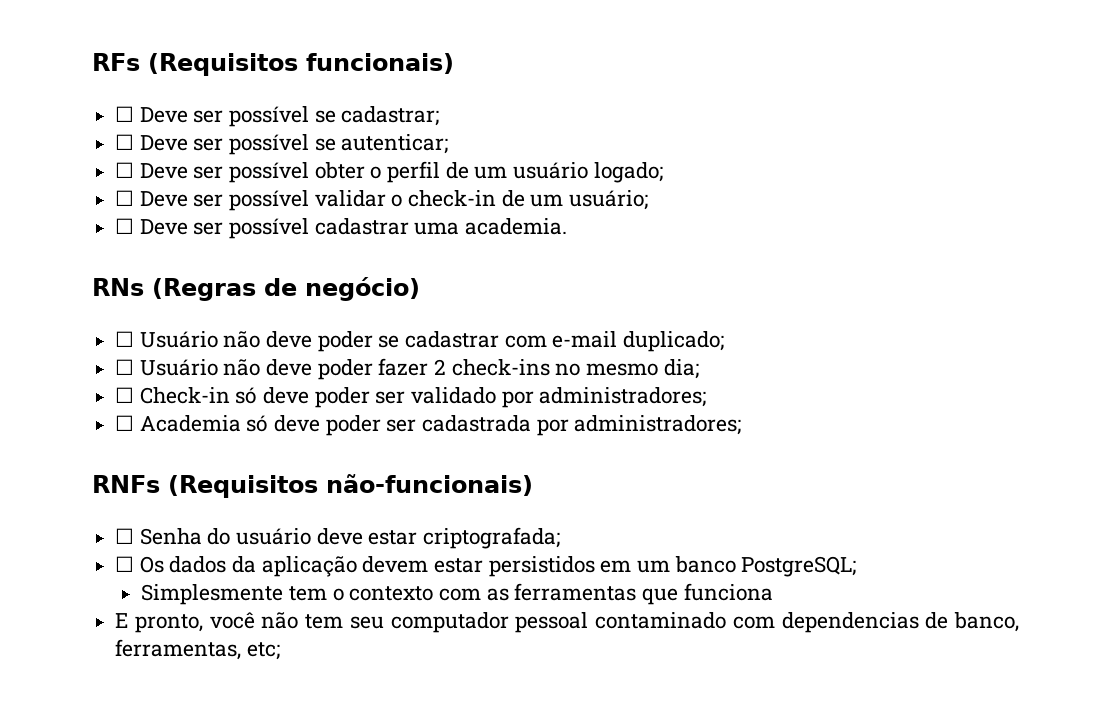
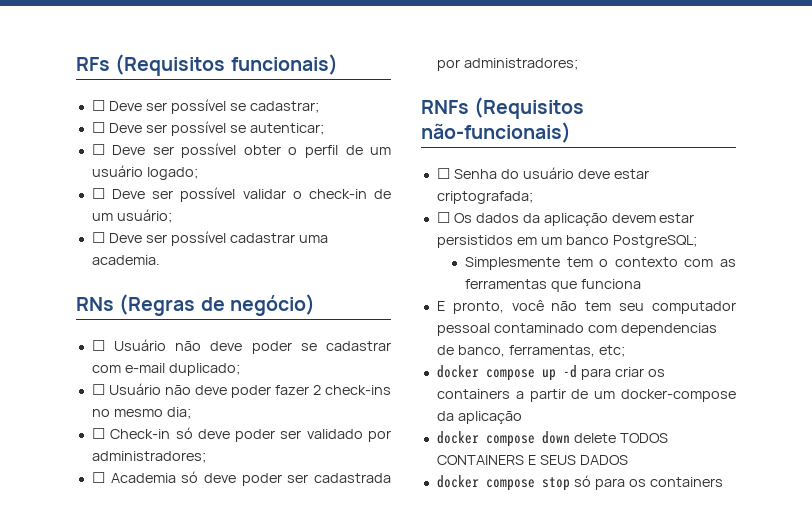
+ docker compose up -d para criar os containers a partir de um docker-compose da aplicação
+ docker compose down delete TODOS CONTAINERS E SEUS DADOS
+ docker compose stop só para os containers

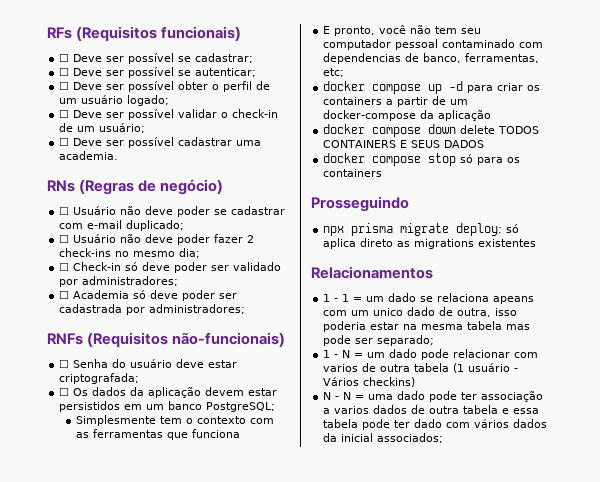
+ Prosseguindo
+ npx prisma migrate deploy: só aplica direto as migrations existentes
+ Relacionamentos
+ 1 - 1 = um dado se relaciona apeans com um unico dado de outra, isso poderia estar na mesma tabela mas pode ser separado;
+ 1 - N = um dado pode relacionar com varios de outra tabela (1 usuário - Vários checkins)
+ N - N = uma dado pode ter associação a varios dados de outra tabela e essa tabela pode ter dado com vários dados da inicial associados;

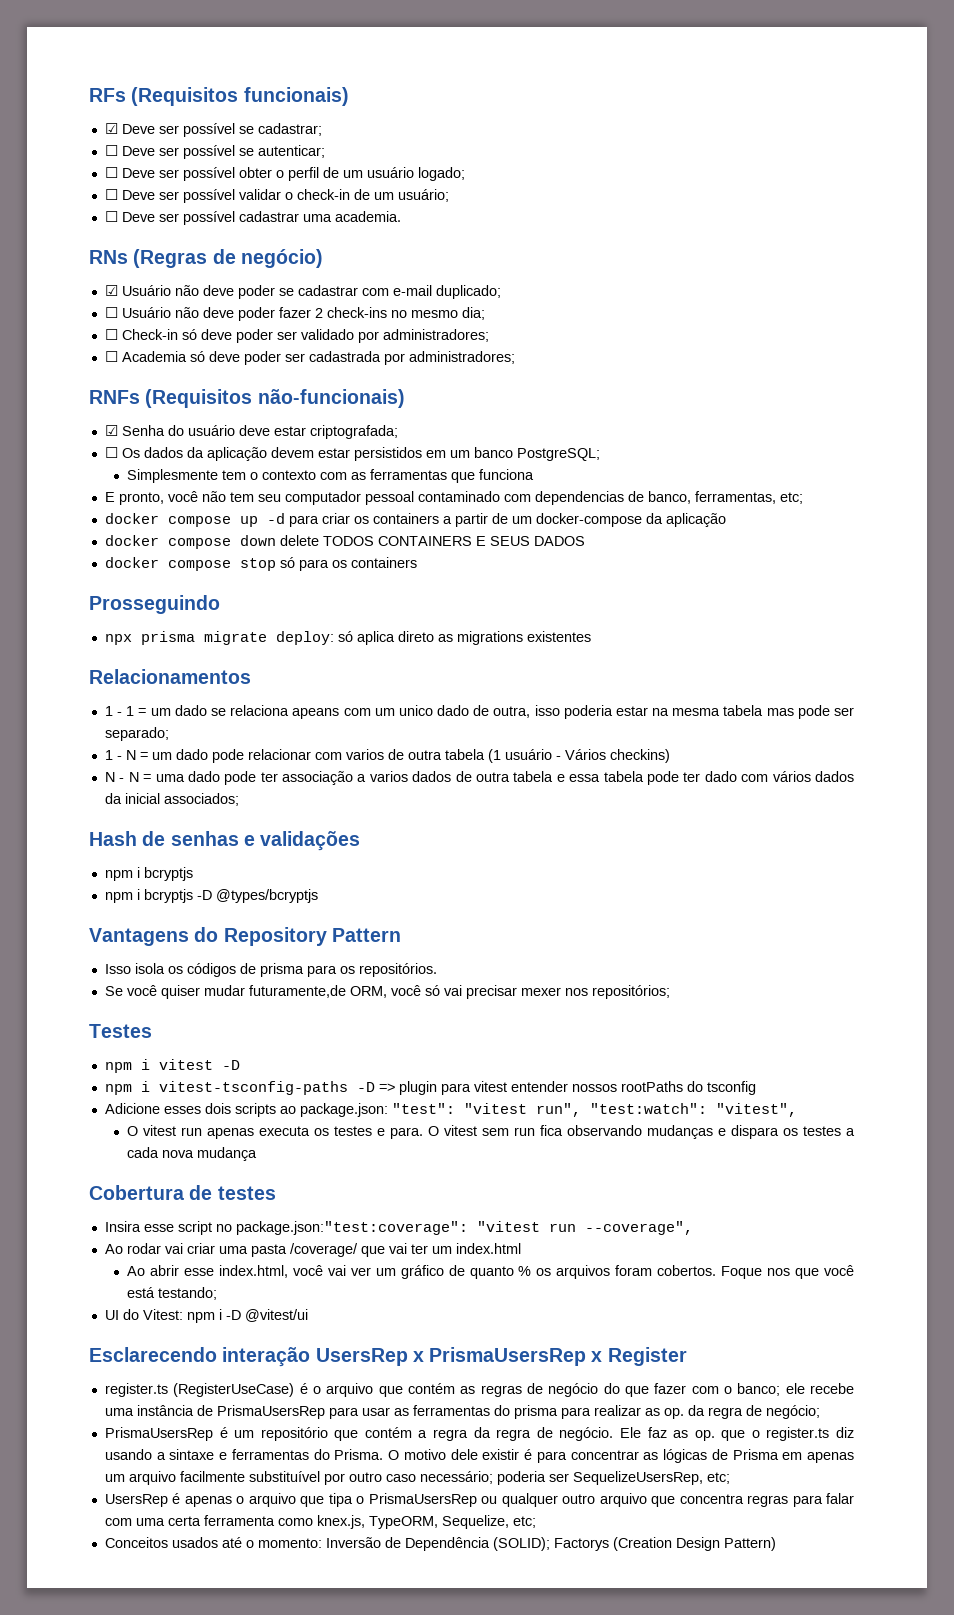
- ☐ Deve ser possível se cadastrar;
+ ☑ Deve ser possível se cadastrar;
- ☐ Usuário não deve poder se cadastrar com e-mail duplicado;
+ ☑ Usuário não deve poder se cadastrar com e-mail duplicado;
- ☐ Senha do usuário deve estar criptografada;
+ ☑ Senha do usuário deve estar criptografada;
+ Hash de senhas e validações
+ npm i bcryptjs
+ npm i bcryptjs -D @types/bcryptjs
+ Vantagens do Repository Pattern
+ Isso isola os códigos de prisma para os repositórios.
+ Se você quiser mudar futuramente,de ORM, você só vai precisar mexer nos repositórios;
+ Testes
+ npm i vitest -D
+ npm i vitest-tsconfig-paths -D => plugin para vitest entender nossos rootPaths do tsconfig
+ Adicione esses dois scripts ao package.json: "test": "vitest run", "test:watch": "vitest",
+ O vitest run apenas executa os testes e para. O vitest sem run fica observando mudanças e dispara os testes a cada nova mudança
+ Cobertura de testes
+ Insira esse script no package.json:"test:coverage": "vitest run --coverage",
+ Ao rodar vai criar uma pasta /coverage/ que vai ter um index.html
+ Ao abrir esse index.html, você vai ver um gráfico de quanto % os arquivos foram cobertos. Foque nos que você está testando;
+ UI do Vitest: npm i -D @vitest/ui
+ Esclarecendo interação UsersRep x PrismaUsersRep x Register
+ register.ts (RegisterUseCase) é o arquivo que contém as regras de negócio do que fazer com o banco; ele recebe uma instância de PrismaUsersRep para usar as ferramentas do prisma para realizar as op. da regra de negócio;
+ PrismaUsersRep é um repositório que contém a regra da regra de negócio. Ele faz as op. que o register.ts diz usando a sintaxe e ferramentas do Prisma. O motivo dele existir é para concentrar as lógicas de Prisma em apenas um arquivo facilmente substituível por outro caso necessário; poderia ser SequelizeUsersRep, etc;
+ UsersRep é apenas o arquivo que tipa o PrismaUsersRep ou qualquer outro arquivo que concentra regras para falar com uma certa ferramenta como knex.js, TypeORM, Sequelize, etc;
+ Conceitos usados até o momento: Inversão de Dependência (SOLID); Factorys (Creation Design Pattern)

